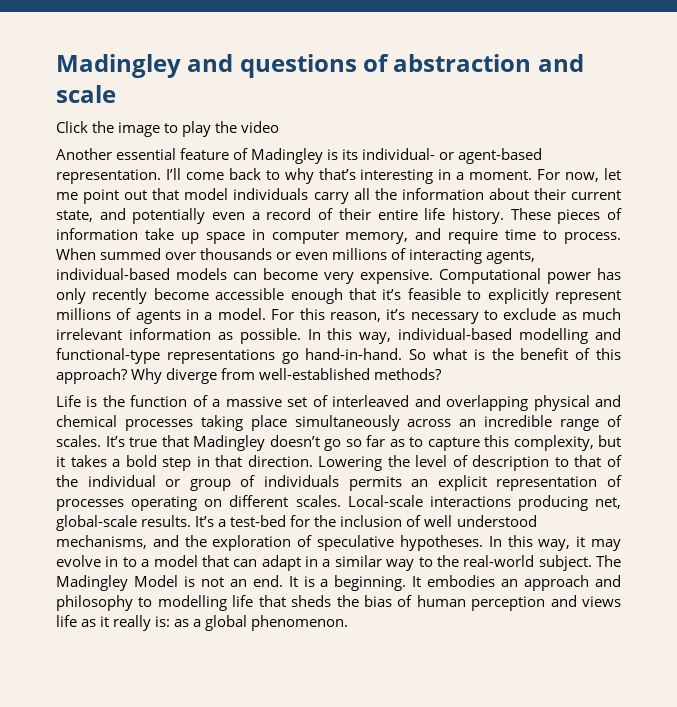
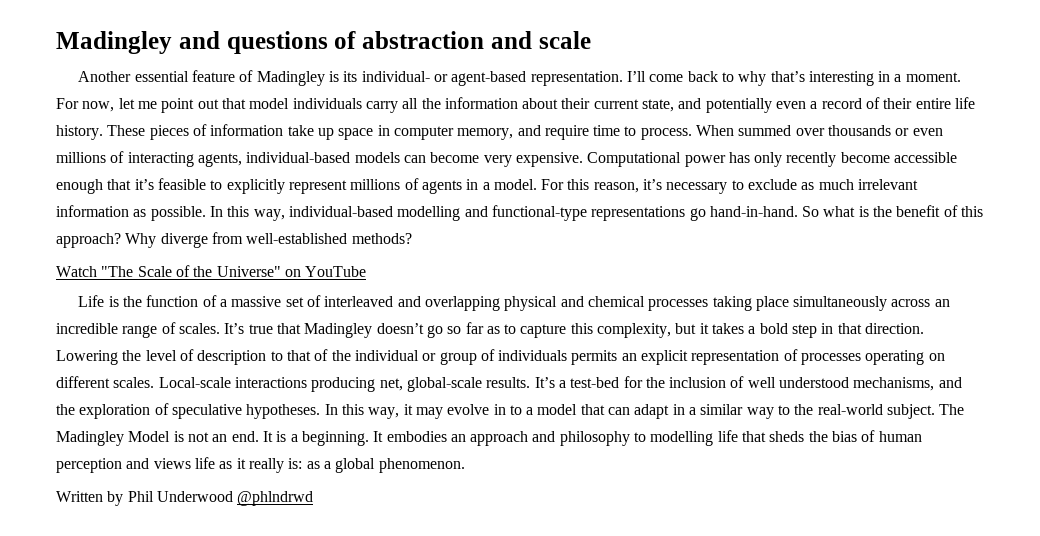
- Click the image to play the video
+ Watch "The Scale of the Universe" on YouTube
+ Written by Phil Underwood @phlndrwd

